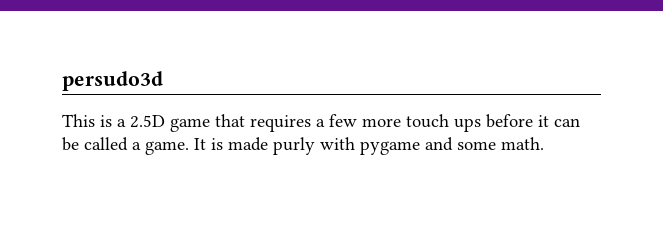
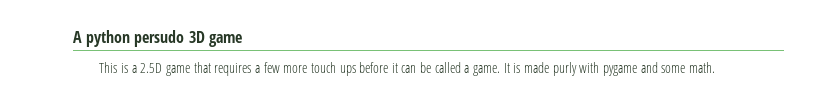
- persudo3d
+ A python persudo 3D game

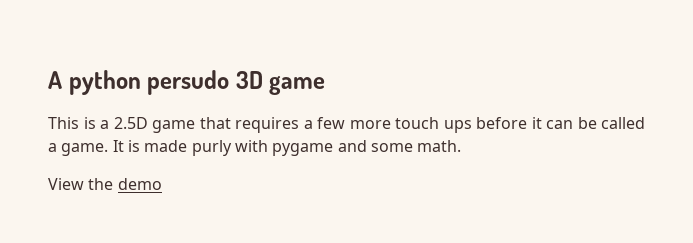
+ View the demo

